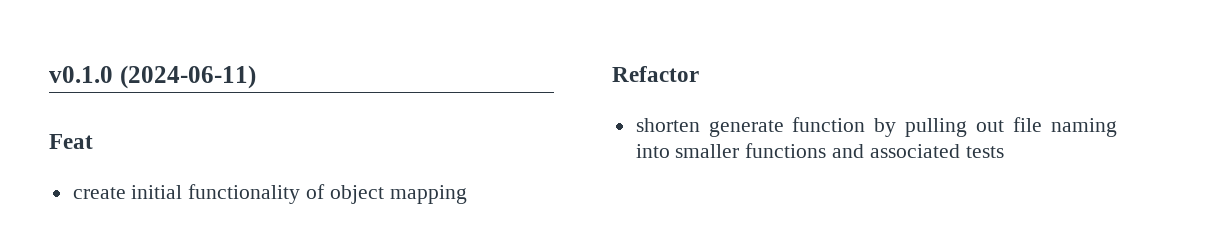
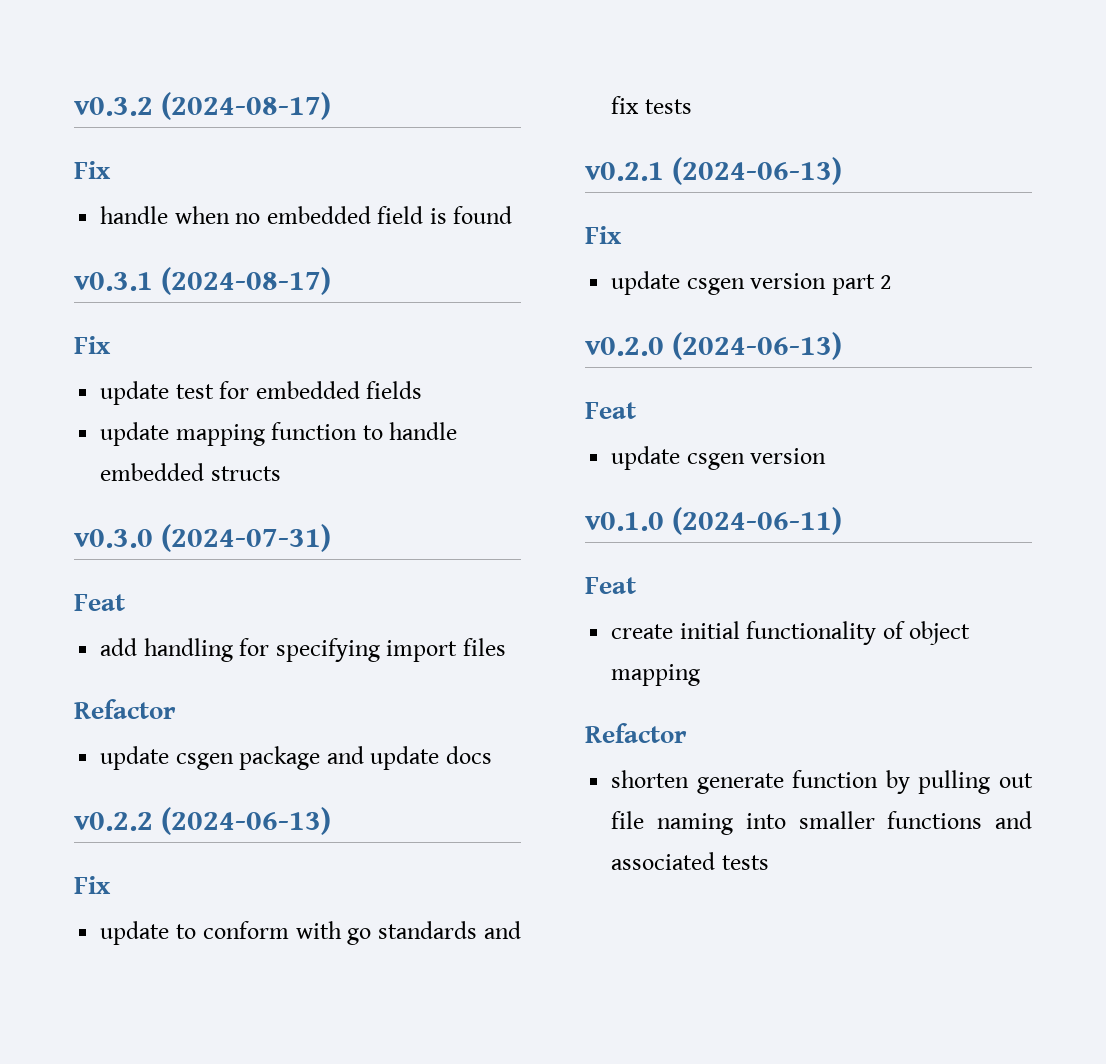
+ v0.3.2 (2024-08-17)
+ Fix
+ handle when no embedded field is found
+ v0.3.1 (2024-08-17)
+ Fix
+ update test for embedded fields
+ update mapping function to handle embedded structs
+ v0.3.0 (2024-07-31)
+ Feat
+ add handling for specifying import files
+ Refactor
+ update csgen package and update docs
+ v0.2.2 (2024-06-13)
+ Fix
+ update to conform with go standards and fix tests
+ v0.2.1 (2024-06-13)
+ Fix
+ update csgen version part 2
+ v0.2.0 (2024-06-13)
+ Feat
+ update csgen version

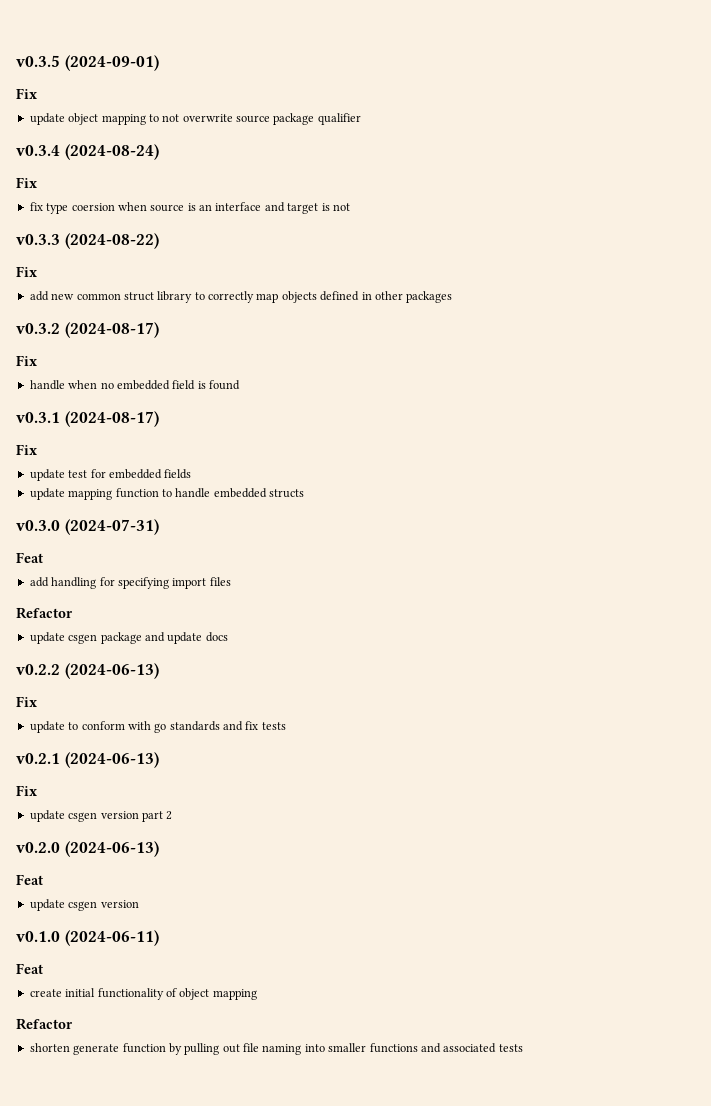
+ v0.3.5 (2024-09-01)
+ Fix
+ update object mapping to not overwrite source package qualifier
+ v0.3.4 (2024-08-24)
+ Fix
+ fix type coersion when source is an interface and target is not
+ v0.3.3 (2024-08-22)
+ Fix
+ add new common struct library to correctly map objects defined in other packages

